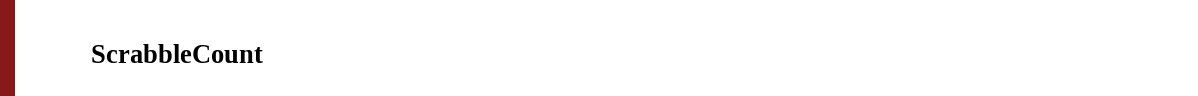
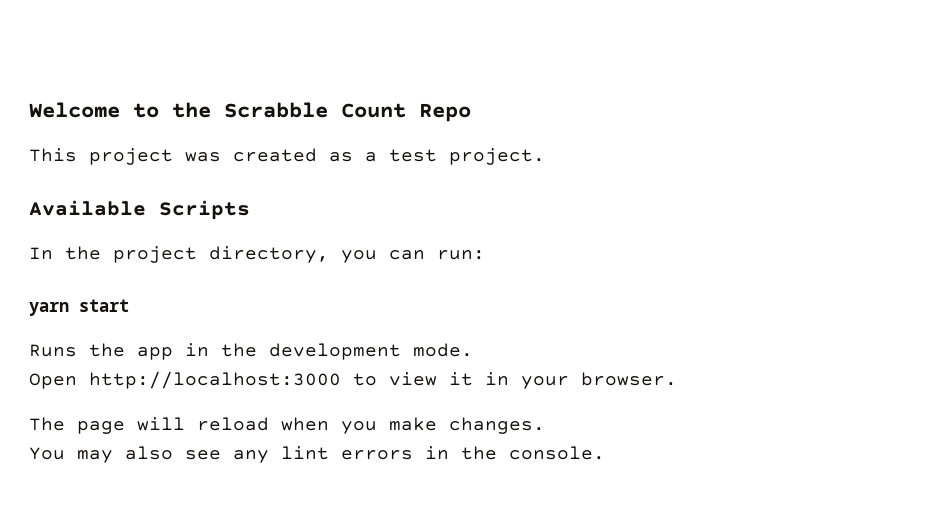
- ScrabbleCount
+ Welcome to the Scrabble Count Repo
+ This project was created as a test project.
+ Available Scripts
+ In the project directory, you can run:
+ yarn start
+ Runs the app in the development mode.
+ Open http://localhost:3000 to view it in your browser.
+ The page will reload when you make changes.
+ You may also see any lint errors in the console.

